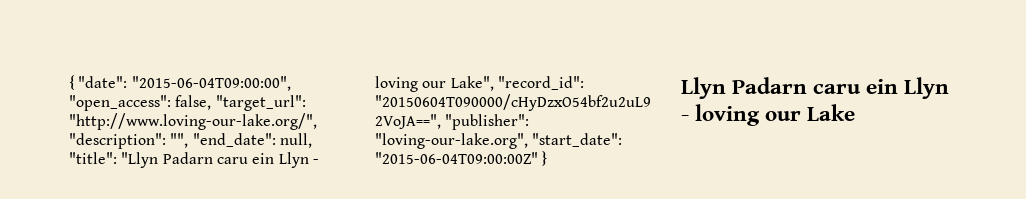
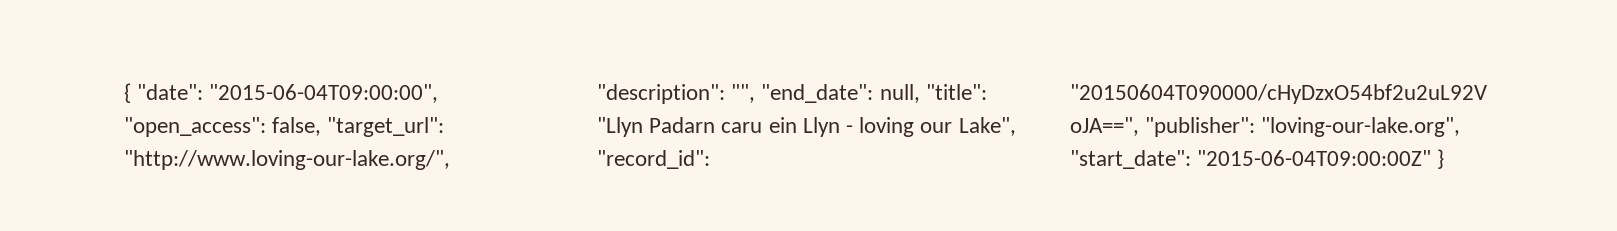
- Llyn Padarn caru ein Llyn - loving our Lake

